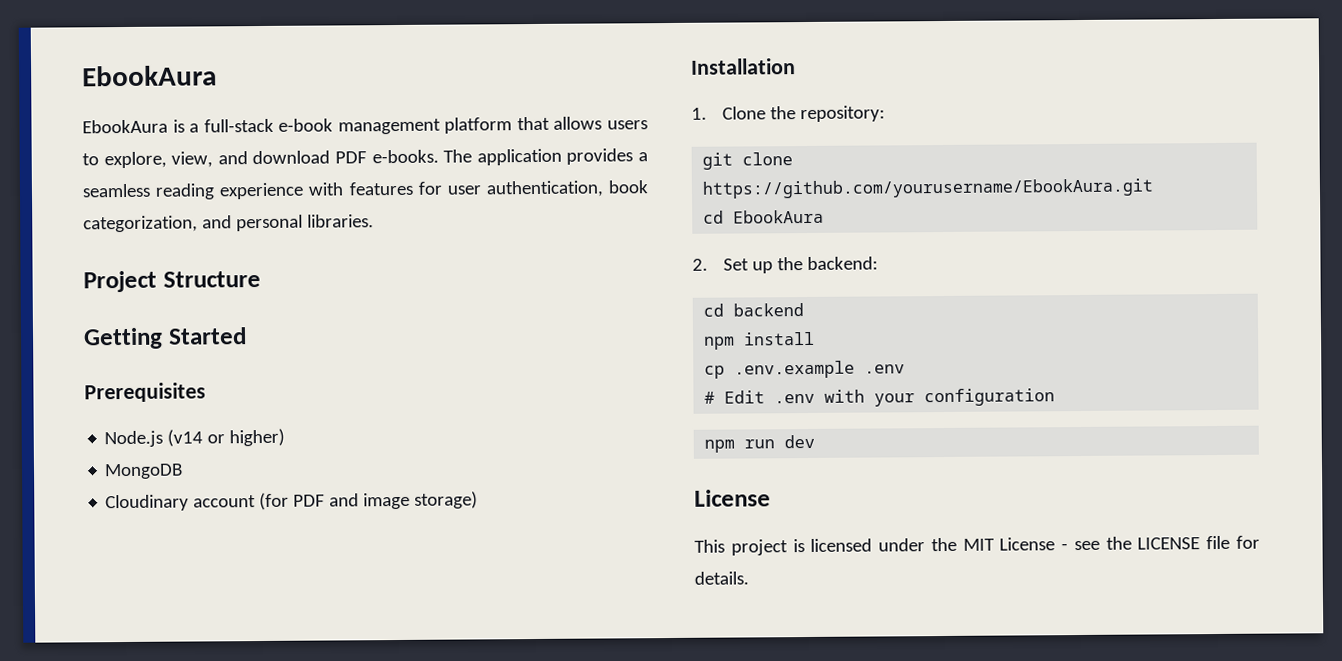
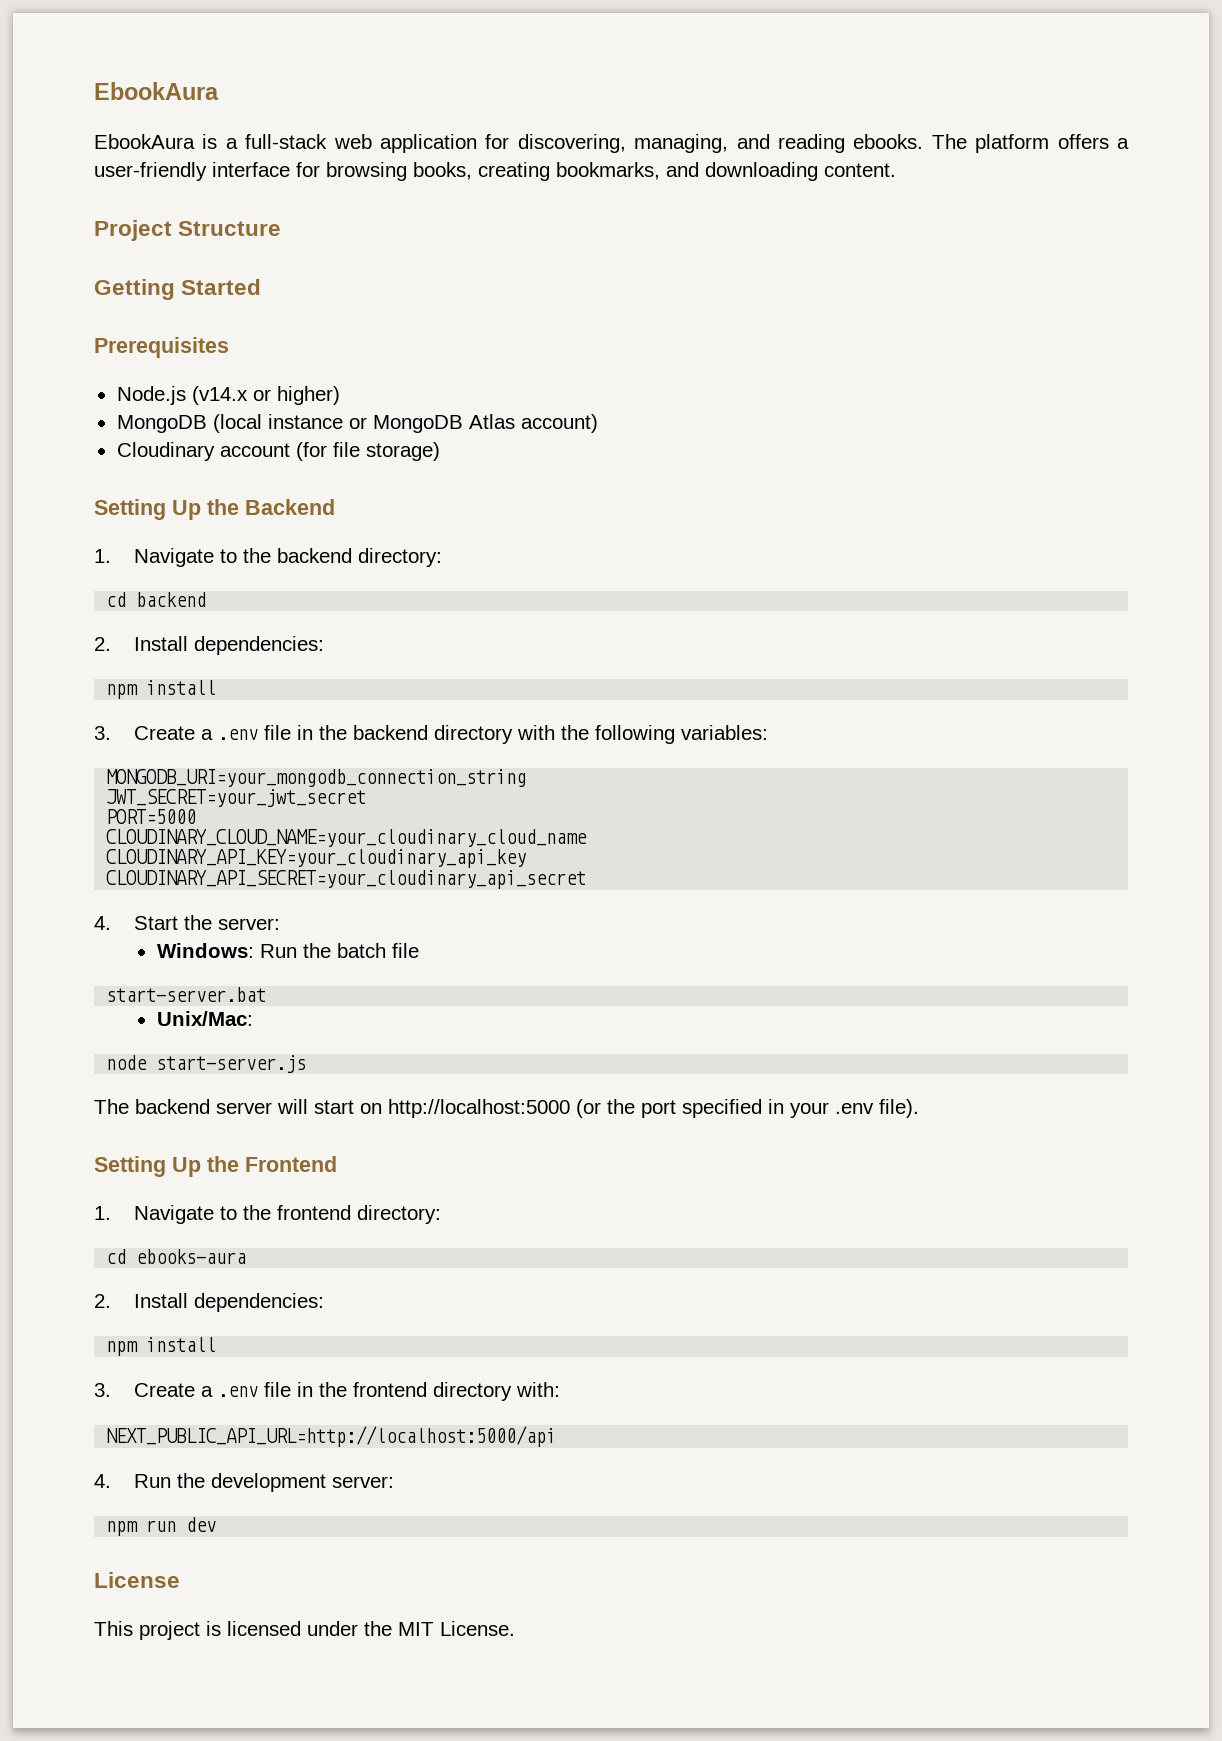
- EbookAura is a full-stack e-book management platform that allows users to explore, view, and download PDF e-books. The application provides a seamless reading experience with features for user authentication, book categorization, and personal libraries.
+ EbookAura is a full-stack web application for discovering, managing, and reading ebooks. The platform offers a user-friendly interface for browsing books, creating bookmarks, and downloading content.
- Node.js (v14 or higher)
+ Node.js (v14.x or higher)
- MongoDB
- Cloudinary account (for PDF and image storage)
- Installation
- 1. Clone the repository:
- git clone https://github.com/yourusername/EbookAura.git
- cd EbookAura
- 2. Set up the backend:
+ MongoDB (local instance or MongoDB Atlas account)
+ Cloudinary account (for file storage)
+ Setting Up the Backend
+ 1. Navigate to the backend directory:
  cd backend
+ 2. Install dependencies:
  npm install
- cp .env.example .env
- # Edit .env with your configuration
+ 3. Create a .env file in the backend directory with the following variables:
+ MONGODB_URI=your_mongodb_connection_string
+ JWT_SECRET=your_jwt_secret
+ PORT=5000
+ CLOUDINARY_CLOUD_NAME=your_cloudinary_cloud_name
+ CLOUDINARY_API_KEY=your_cloudinary_api_key
+ CLOUDINARY_API_SECRET=your_cloudinary_api_secret
+ 4. Start the server:
+ Windows: Run the batch file
+ start-server.bat
+ Unix/Mac:
+ node start-server.js
+ The backend server will start on http://localhost:5000 (or the port specified in your .env file).
+ Setting Up the Frontend
+ 1. Navigate to the frontend directory:
+ cd ebooks-aura
+ 2. Install dependencies:
+ npm install
+ 3. Create a .env file in the frontend directory with:
+ NEXT_PUBLIC_API_URL=http://localhost:5000/api
+ 4. Run the development server:
- This project is licensed under the MIT License - see the LICENSE file for details.
+ This project is licensed under the MIT License.

